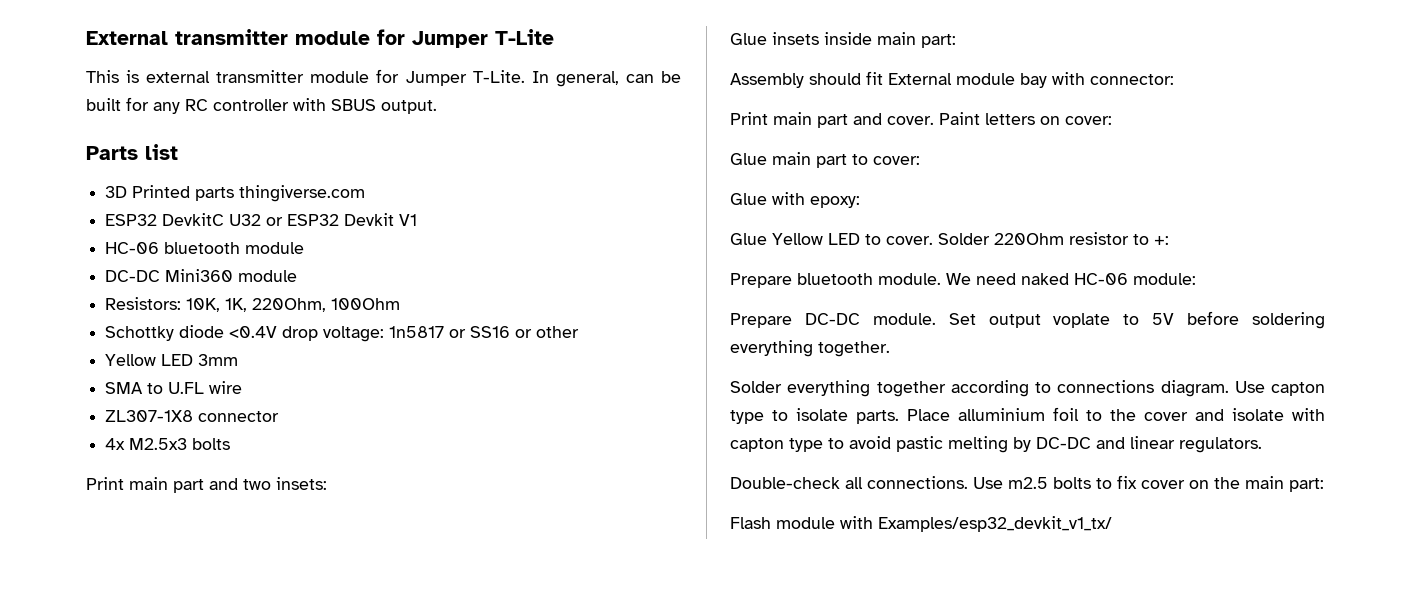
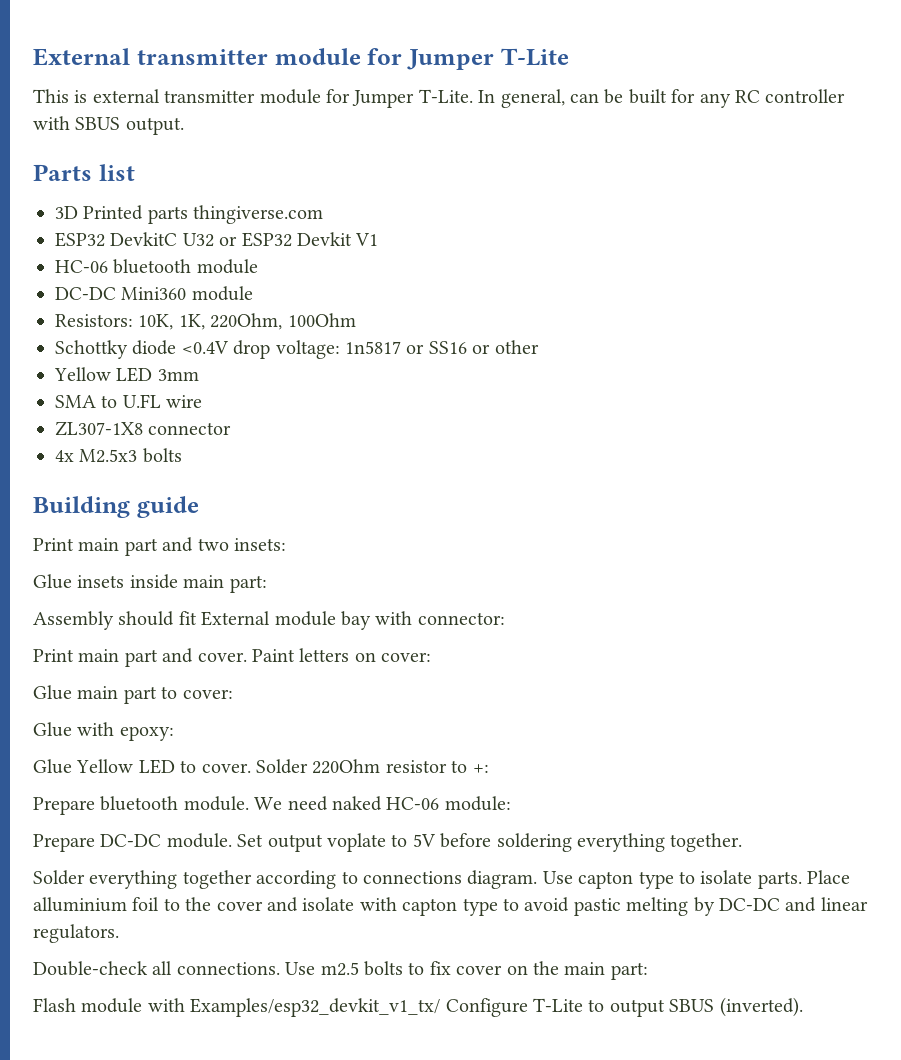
+ Building guide
- Flash module with Examples/esp32_devkit_v1_tx/
+ Flash module with Examples/esp32_devkit_v1_tx/ Configure T-Lite to output SBUS (inverted).

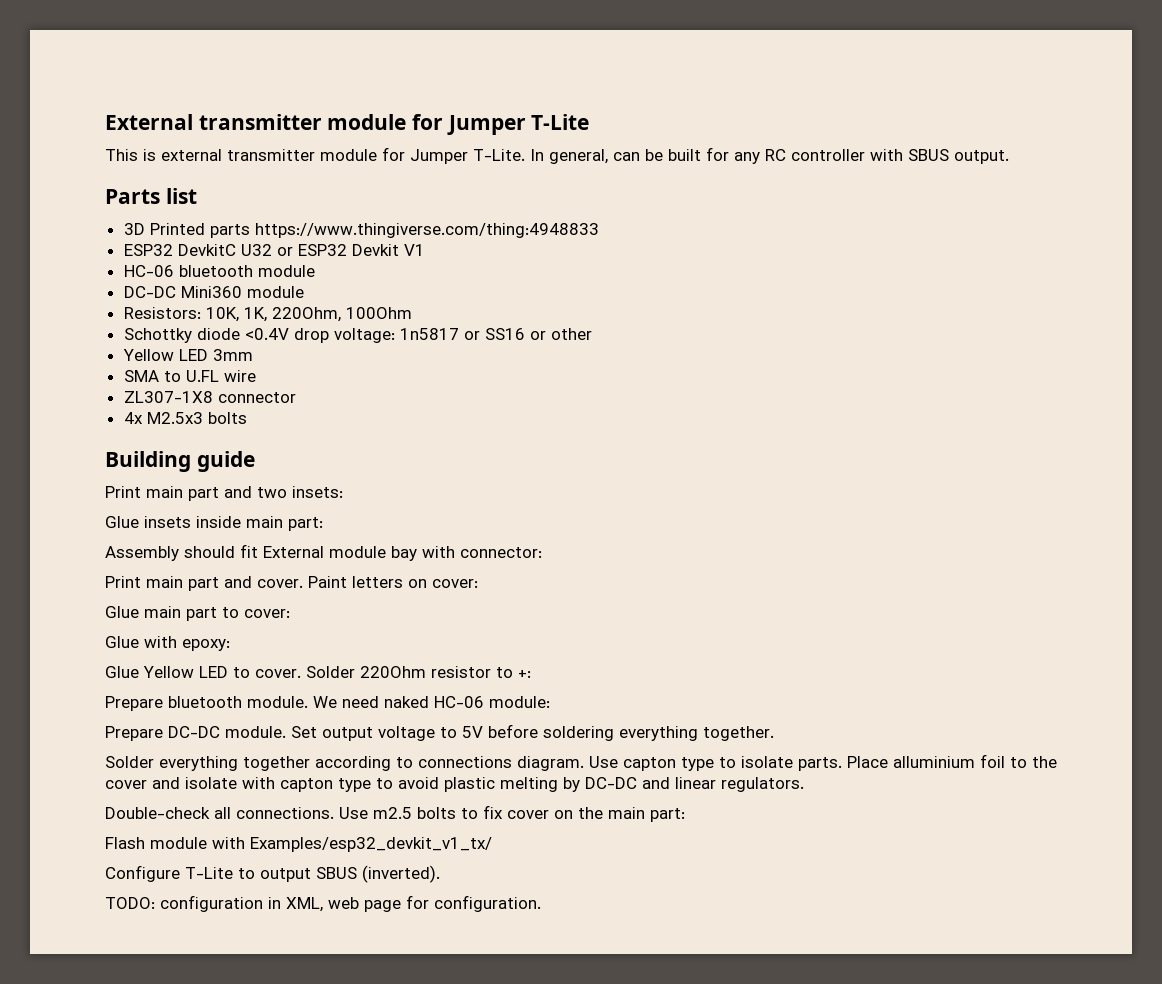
- 3D Printed parts thingiverse.com
+ 3D Printed parts https://www.thingiverse.com/thing:4948833
- Set output voplate to 5V before soldering everything together.
+ Set output voltage to 5V before soldering everything together.
- Place alluminium foil to the cover and isolate with capton type to avoid pastic melting by DC-DC and linear regulators.
+ Place alluminium foil to the cover and isolate with capton type to avoid plastic melting by DC-DC and linear regulators.
- Flash module with Examples/esp32_devkit_v1_tx/ Configure T-Lite to output SBUS (inverted).
+ Flash module with Examples/esp32_devkit_v1_tx/
+ Configure T-Lite to output SBUS (inverted).
+ TODO: configuration in XML, web page for configuration.

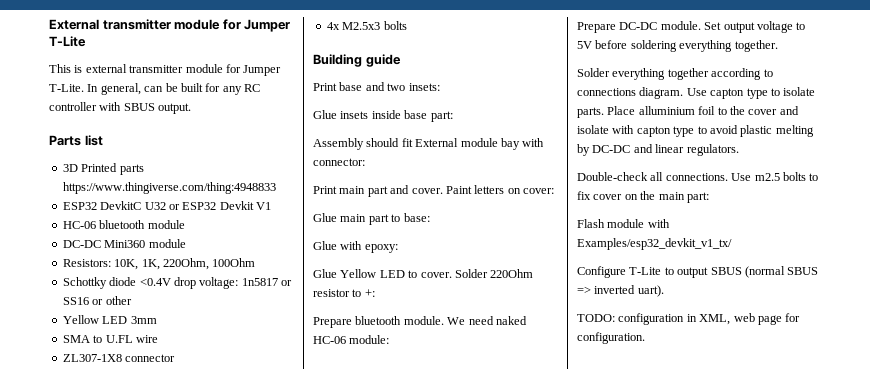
- Print main part and two insets:
+ Print base and two insets:
- Glue insets inside main part:
+ Glue insets inside base part:
- Glue main part to cover:
+ Glue main part to base:
- Configure T-Lite to output SBUS (inverted).
+ Configure T-Lite to output SBUS (normal SBUS => inverted uart).

